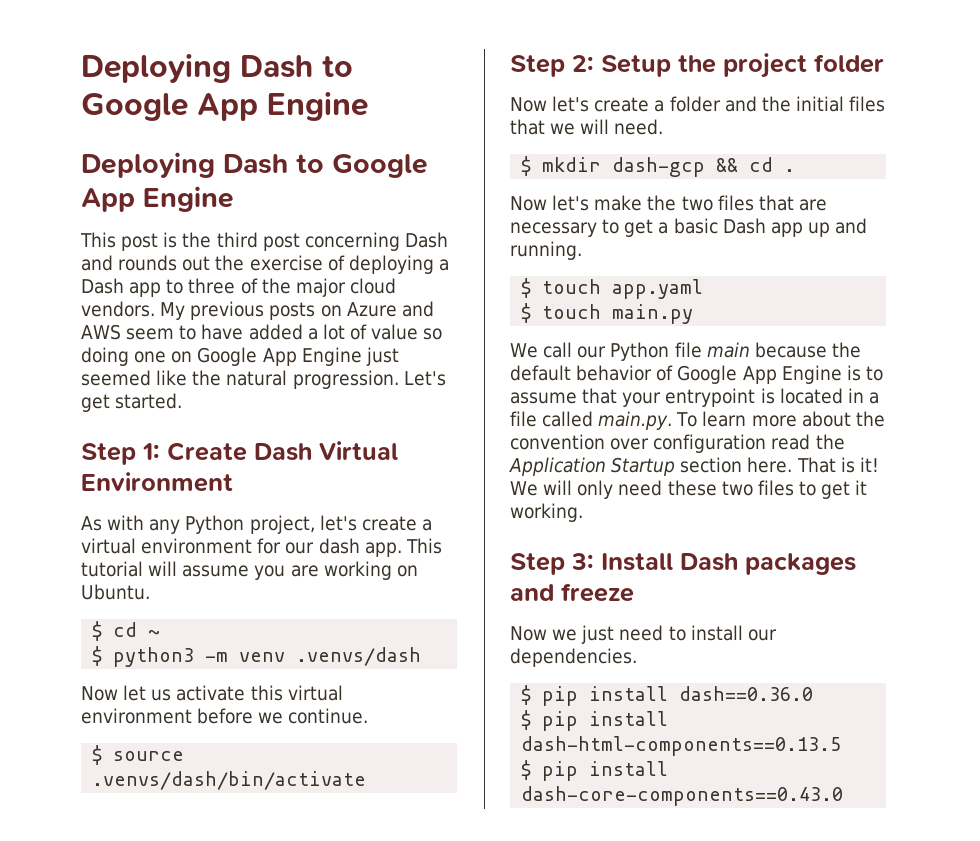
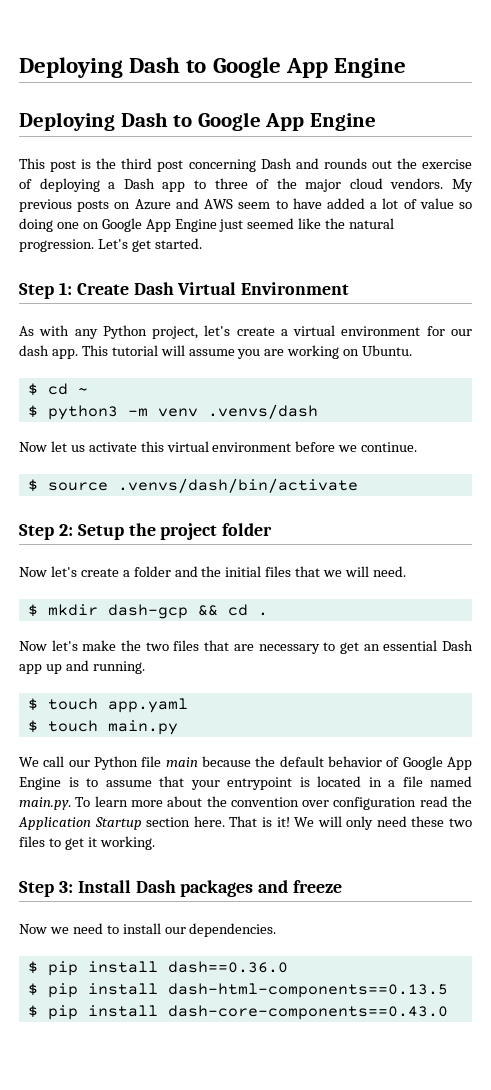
- Now let's make the two files that are necessary to get a basic Dash app up and running.
+ Now let's make the two files that are necessary to get an essential Dash app up and running.
- We call our Python file main because the default behavior of Google App Engine is to assume that your entrypoint is located in a file called main.py. To learn more about the convention over configuration read the Application Startup section here.
+ We call our Python file main because the default behavior of Google App Engine is to assume that your entrypoint is located in a file named main.py. To learn more about the convention over configuration read the Application Startup section here.
- Now we just need to install our dependencies.
+ Now we need to install our dependencies.

